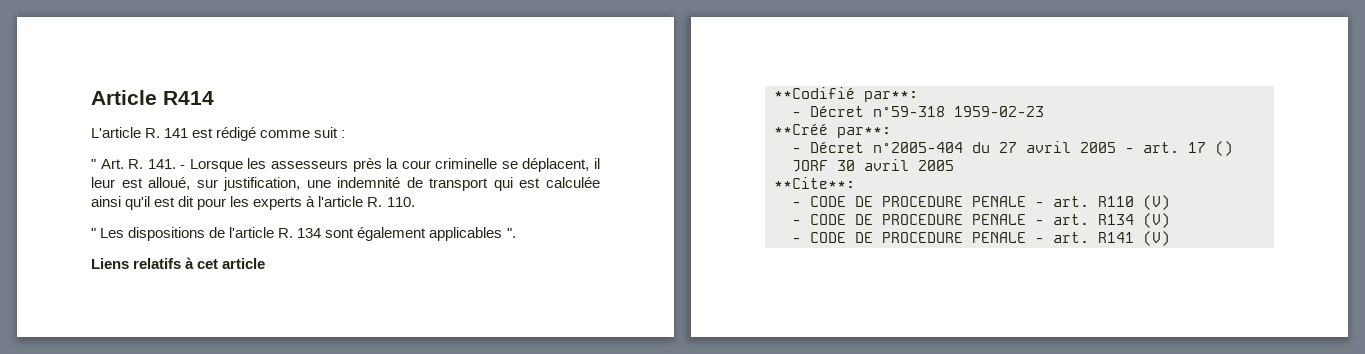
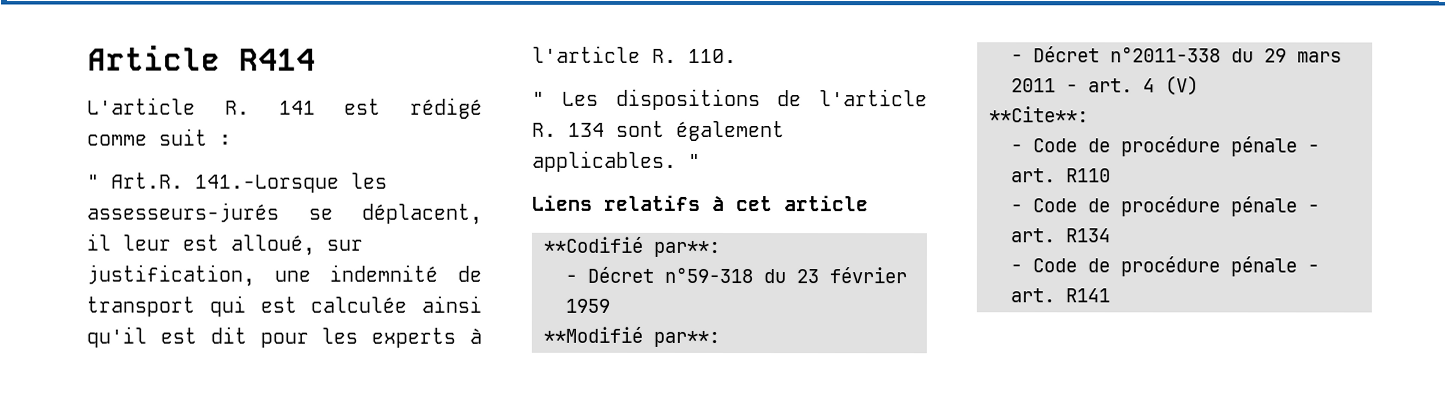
- " Art. R. 141. - Lorsque les assesseurs près la cour criminelle se déplacent, il leur est alloué, sur justification, une indemnité de transport qui est calculée ainsi qu'il est dit pour les experts à l'article R. 110.
+ " Art.R. 141.-Lorsque les assesseurs-jurés se déplacent, il leur est alloué, sur justification, une indemnité de transport qui est calculée ainsi qu'il est dit pour les experts à l'article R. 110.
- " Les dispositions de l'article R. 134 sont également applicables ".
+ " Les dispositions de l'article R. 134 sont également applicables. "
- - Décret n°59-318 1959-02-23
- **Créé par**:
- - Décret n°2005-404 du 27 avril 2005 - art. 17 () JORF 30 avril 2005
+ - Décret n°59-318 du 23 février 1959
+ **Modifié par**:
+ - Décret n°2011-338 du 29 mars 2011 - art. 4 (V)
  **Cite**:
- - CODE DE PROCEDURE PENALE - art. R110 (V)
- - CODE DE PROCEDURE PENALE - art. R134 (V)
- - CODE DE PROCEDURE PENALE - art. R141 (V)
+ - Code de procédure pénale - art. R110
+ - Code de procédure pénale - art. R134
+ - Code de procédure pénale - art. R141

